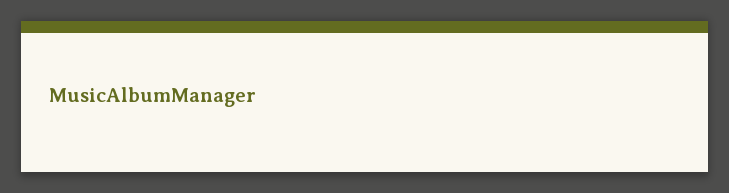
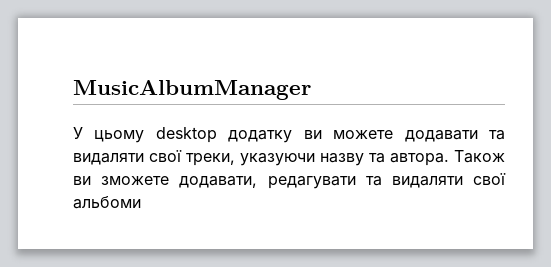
+ У цьому desktop додатку ви можете додавати та видаляти свої треки, указуючи назву та автора. Також ви зможете додавати, редагувати та видаляти свої альбоми

